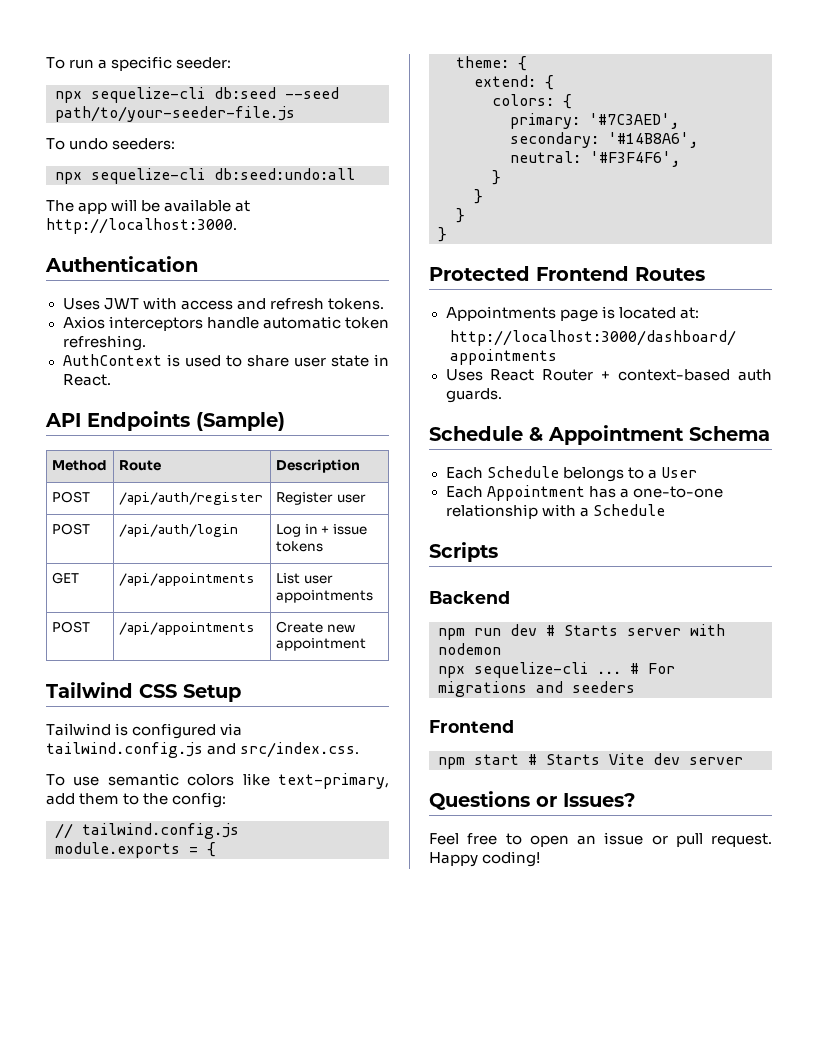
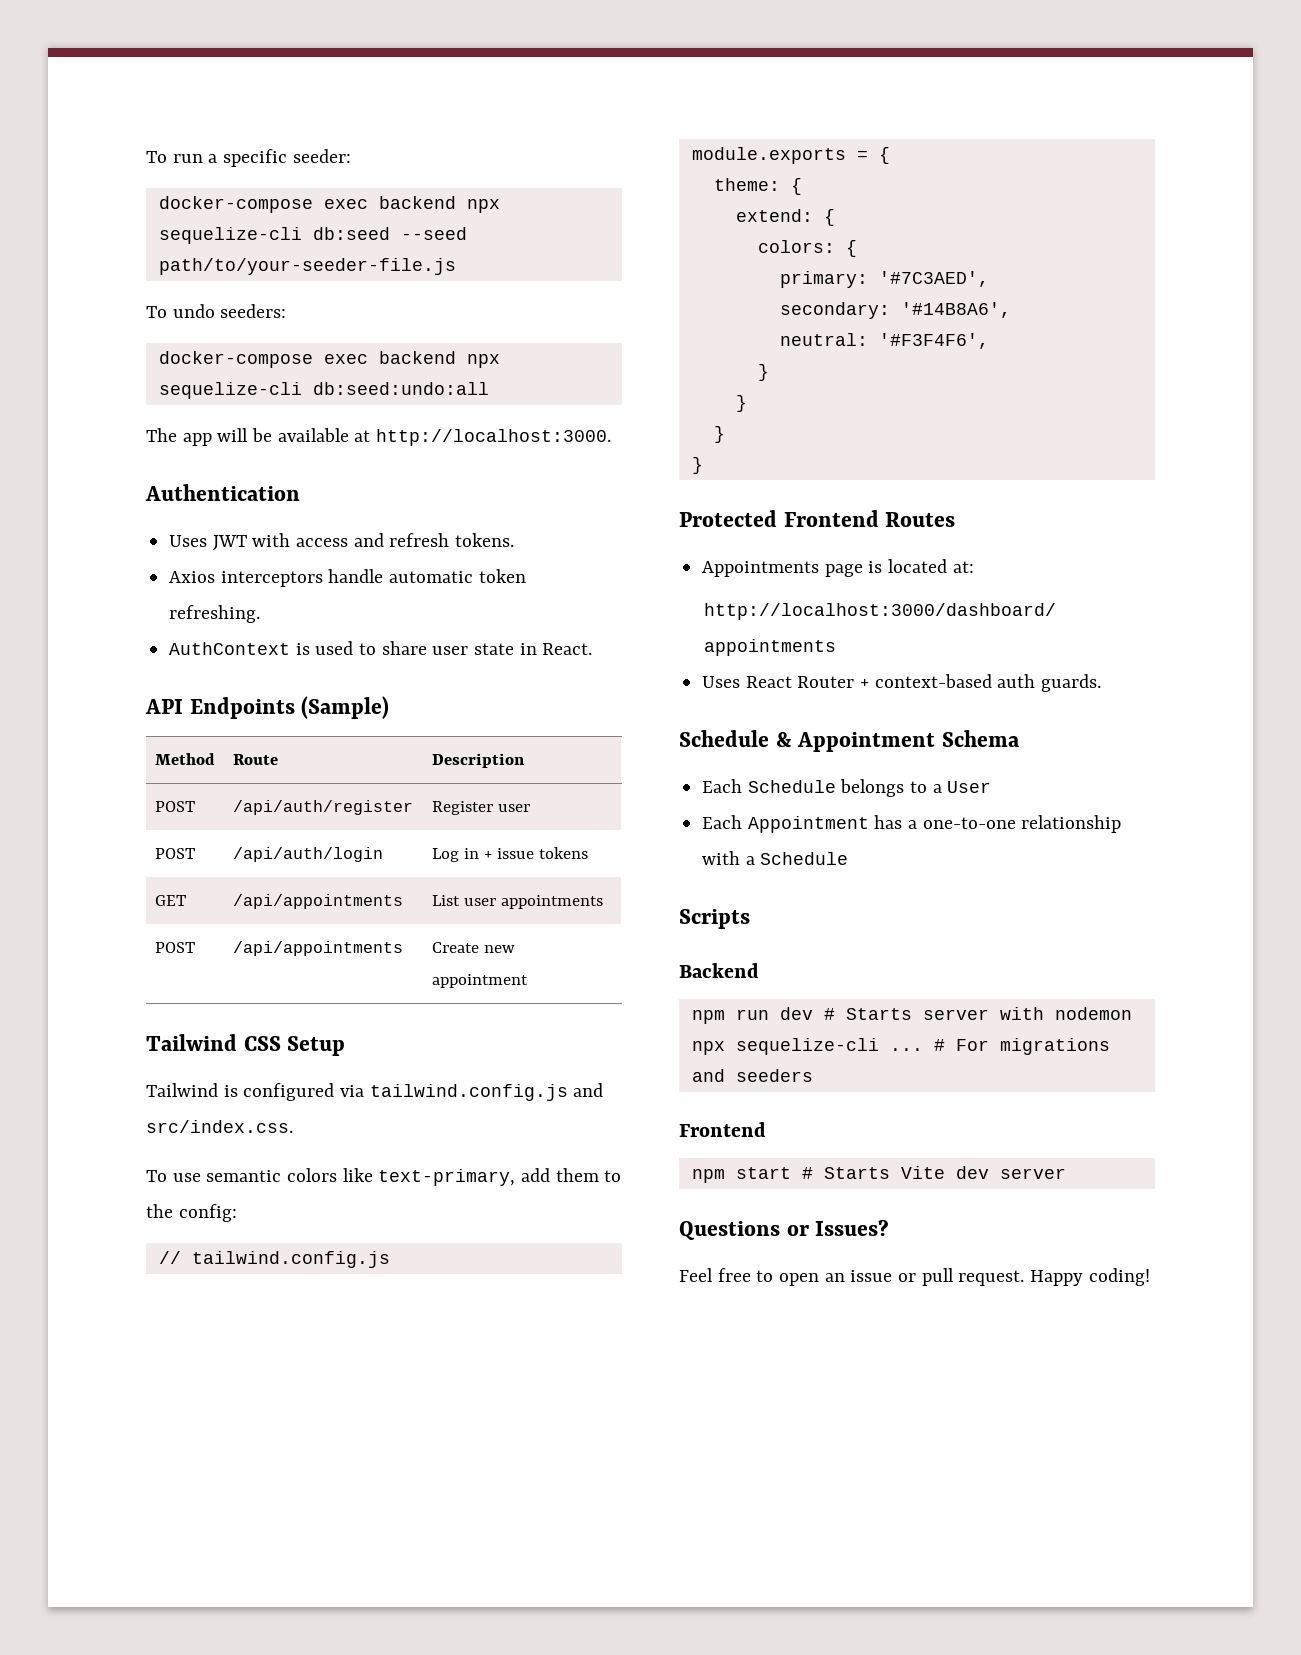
- npx sequelize-cli db:seed --seed path/to/your-seeder-file.js
+ docker-compose exec backend npx sequelize-cli db:seed --seed path/to/your-seeder-file.js
- npx sequelize-cli db:seed:undo:all
+ docker-compose exec backend npx sequelize-cli db:seed:undo:all

